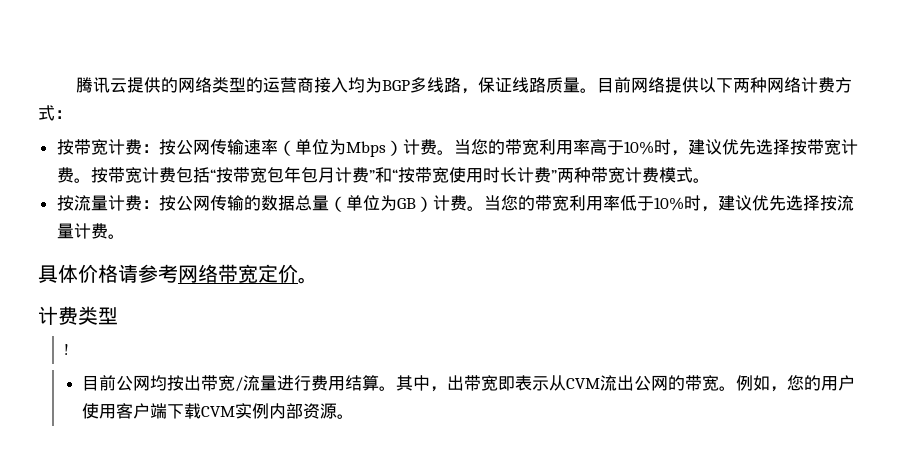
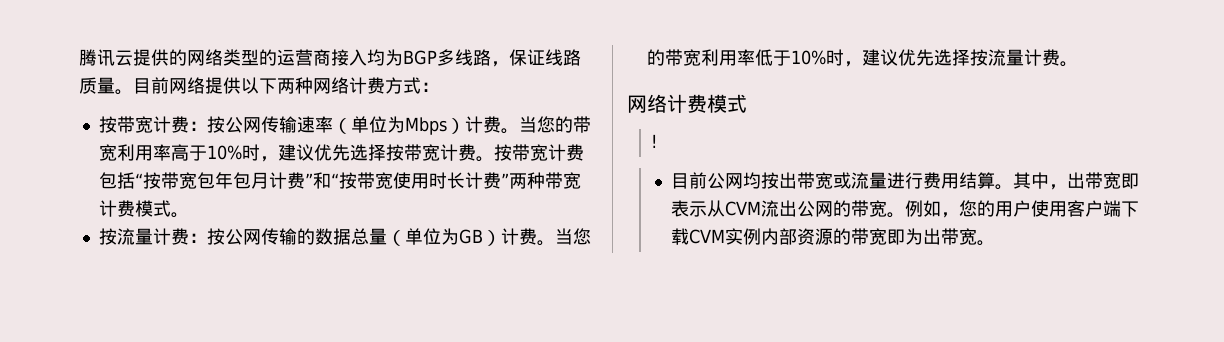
- 具体价格请参考网络带宽定价。
- 计费类型
+ 网络计费模式
- 目前公网均按出带宽/流量进行费用结算。
+ 目前公网均按出带宽或流量进行费用结算。
- 例如，您的用户使用客户端下载CVM实例内部资源。
+ 例如，您的用户使用客户端下载CVM实例内部资源的带宽即为出带宽。

